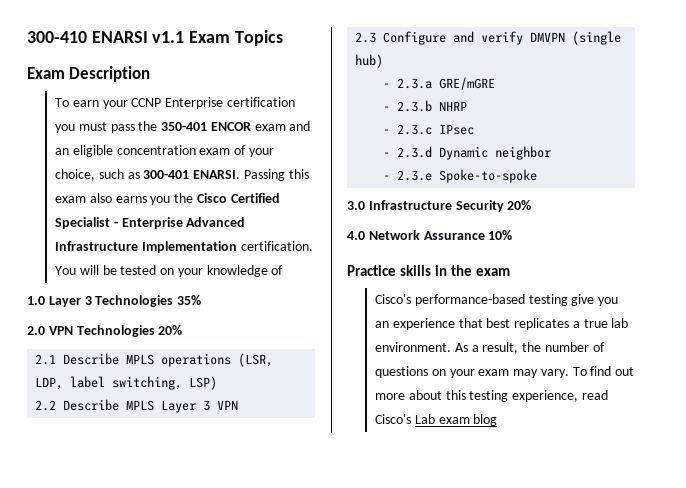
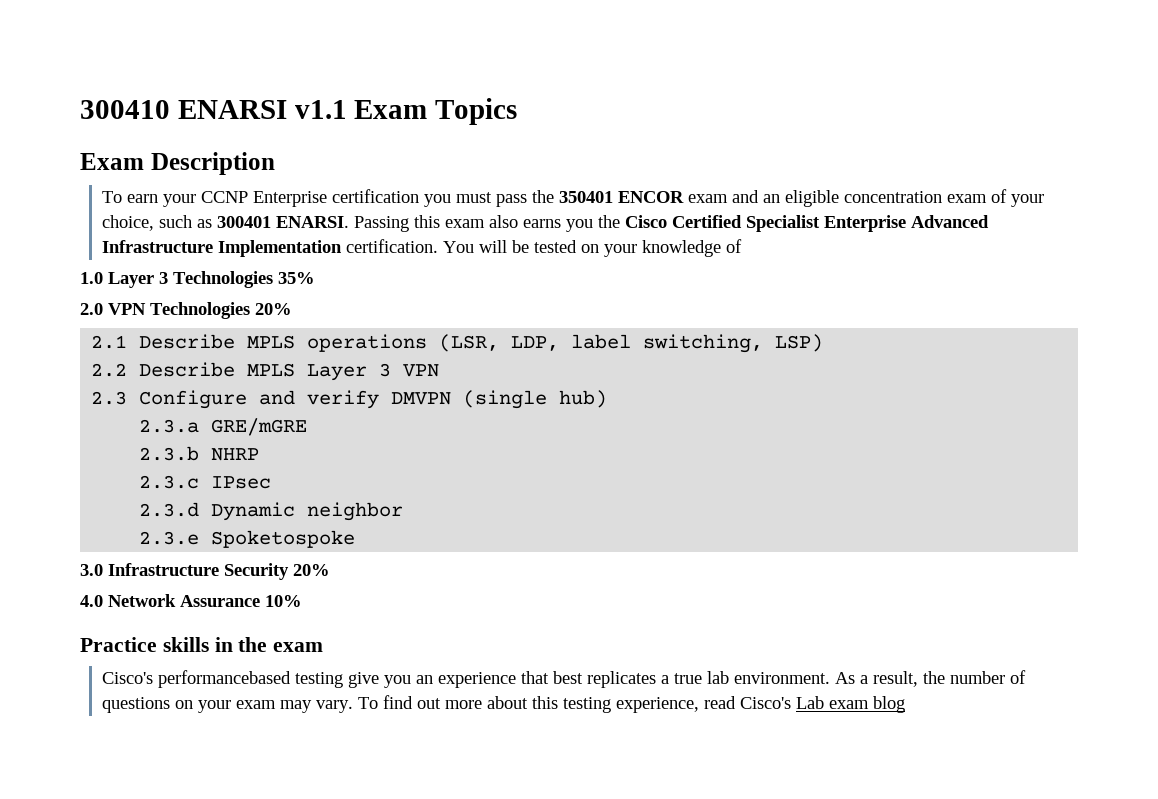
- 300-410 ENARSI v1.1 Exam Topics
+ 300410 ENARSI v1.1 Exam Topics
- To earn your CCNP Enterprise certification you must pass the 350-401 ENCOR exam and an eligible concentration exam of your choice, such as 300-401 ENARSI.
+ To earn your CCNP Enterprise certification you must pass the 350401 ENCOR exam and an eligible concentration exam of your choice, such as 300401 ENARSI.
- Passing this exam also earns you the Cisco Certified Specialist - Enterprise Advanced Infrastructure Implementation certification.
+ Passing this exam also earns you the Cisco Certified Specialist Enterprise Advanced Infrastructure Implementation certification.
- - 2.3.a GRE/mGRE
+ 2.3.a GRE/mGRE
- - 2.3.b NHRP
+ 2.3.b NHRP
- - 2.3.c IPsec
+ 2.3.c IPsec
- - 2.3.d Dynamic neighbor
+ 2.3.d Dynamic neighbor
- - 2.3.e Spoke-to-spoke
+ 2.3.e Spoketospoke
- Cisco's performance-based testing give you an experience that best replicates a true lab environment.
+ Cisco's performancebased testing give you an experience that best replicates a true lab environment.

